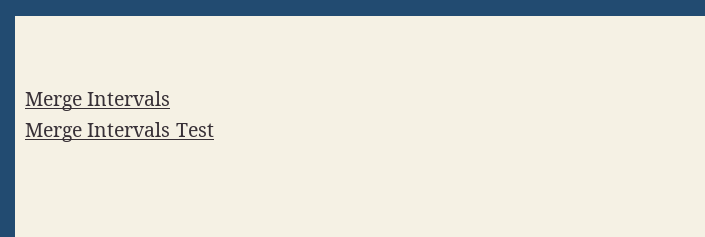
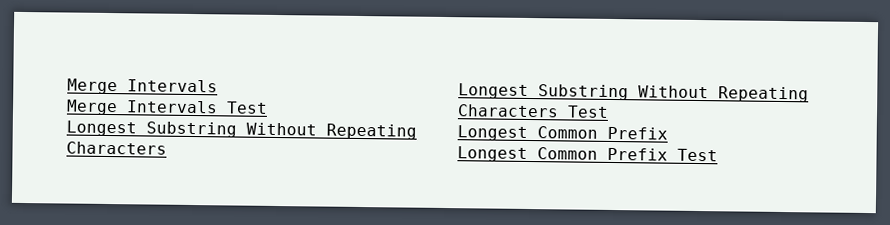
  Merge Intervals Test
+ Longest Substring Without Repeating Characters
+ Longest Substring Without Repeating Characters Test
+ Longest Common Prefix
+ Longest Common Prefix Test

